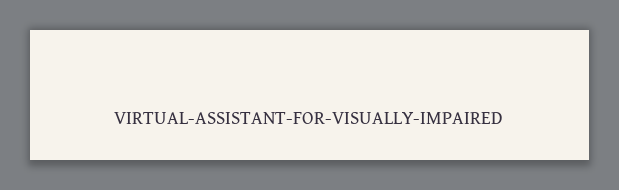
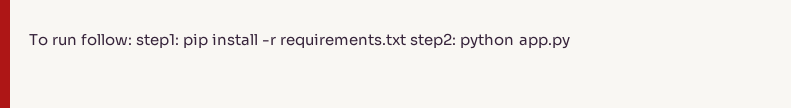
- VIRTUAL-ASSISTANT-FOR-VISUALLY-IMPAIRED
+ To run follow: step1: pip install -r requirements.txt step2: python app.py

